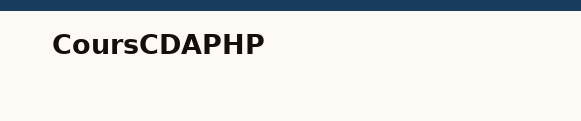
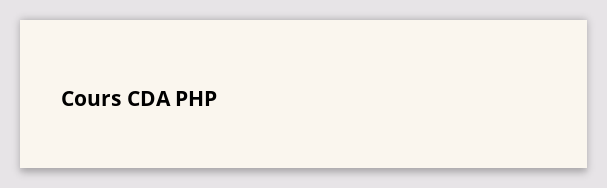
- CoursCDAPHP
+ Cours CDA PHP

